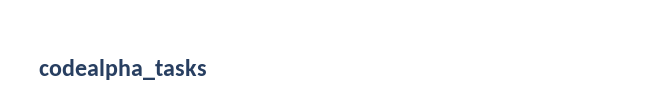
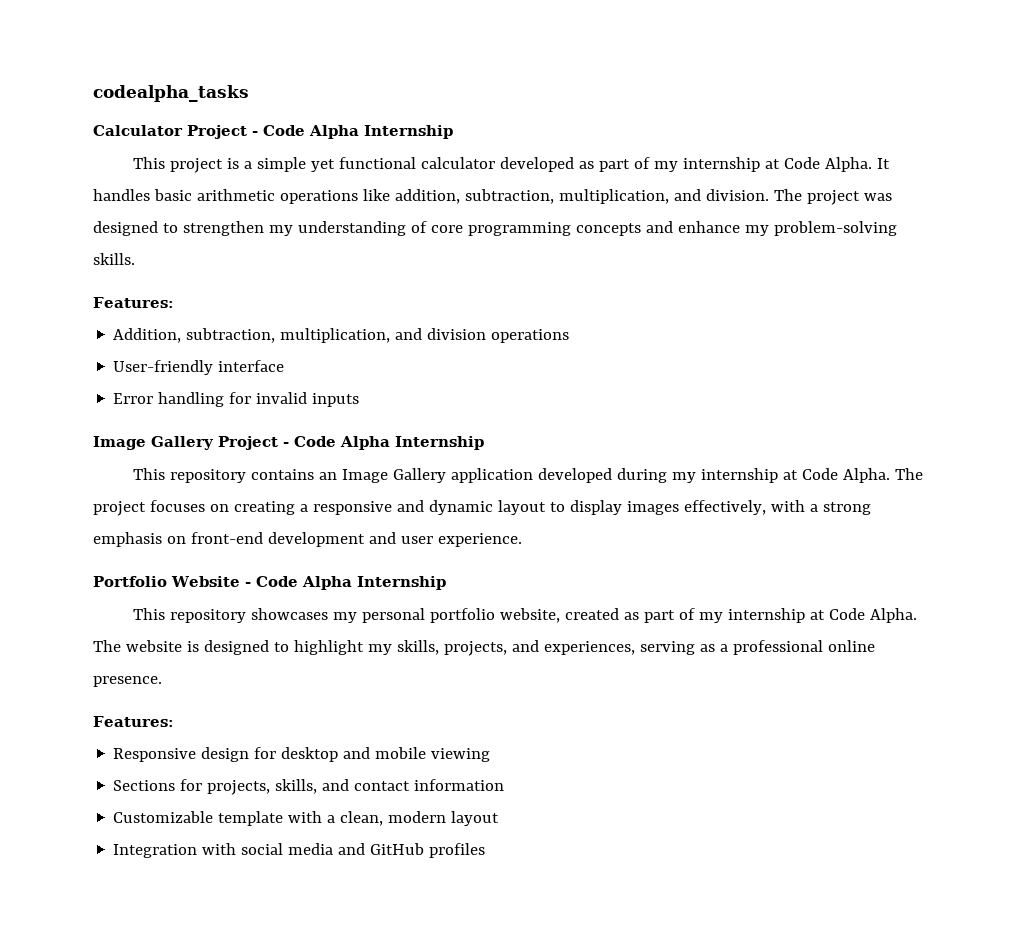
+ Calculator Project - Code Alpha Internship
+ This project is a simple yet functional calculator developed as part of my internship at Code Alpha. It handles basic arithmetic operations like addition, subtraction, multiplication, and division. The project was designed to strengthen my understanding of core programming concepts and enhance my problem-solving skills.
+ Features:
+ Addition, subtraction, multiplication, and division operations
+ User-friendly interface
+ Error handling for invalid inputs
+ Image Gallery Project - Code Alpha Internship
+ This repository contains an Image Gallery application developed during my internship at Code Alpha. The project focuses on creating a responsive and dynamic layout to display images effectively, with a strong emphasis on front-end development and user experience.
+ Portfolio Website - Code Alpha Internship
+ This repository showcases my personal portfolio website, created as part of my internship at Code Alpha. The website is designed to highlight my skills, projects, and experiences, serving as a professional online presence.
+ Features:
+ Responsive design for desktop and mobile viewing
+ Sections for projects, skills, and contact information
+ Customizable template with a clean, modern layout
+ Integration with social media and GitHub profiles

